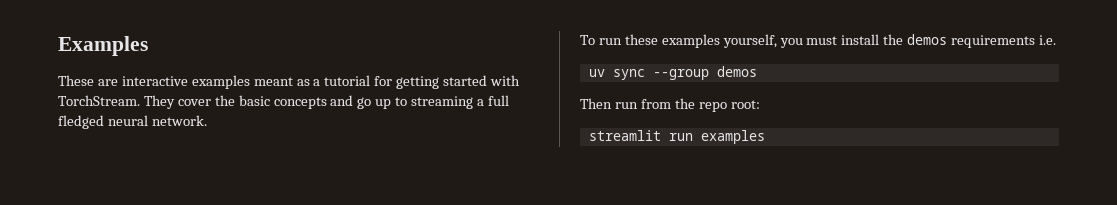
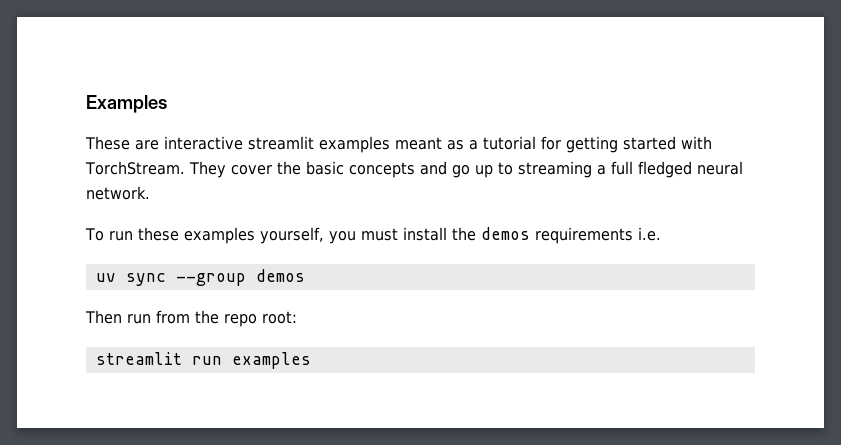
- These are interactive examples meant as a tutorial for getting started with TorchStream.
+ These are interactive streamlit examples meant as a tutorial for getting started with TorchStream.

